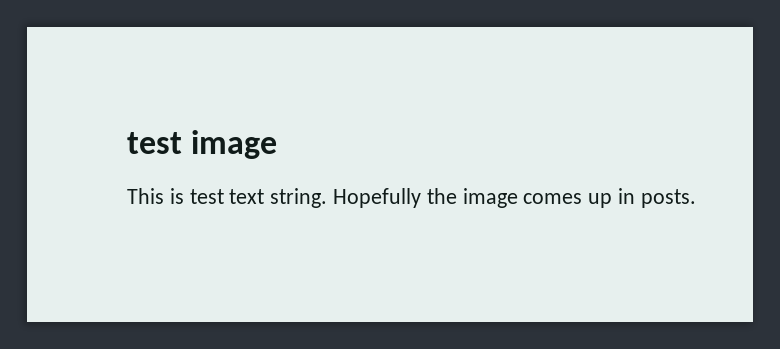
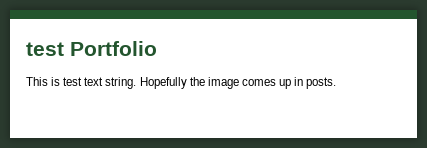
- test image
+ test Portfolio

